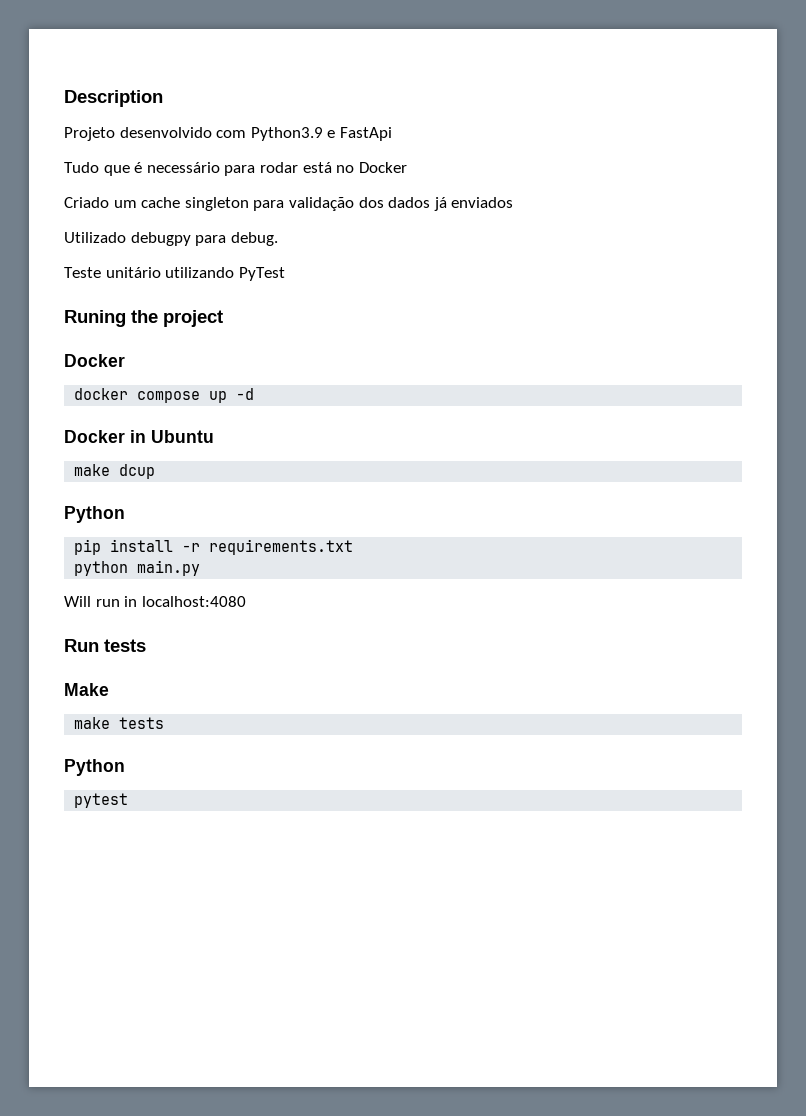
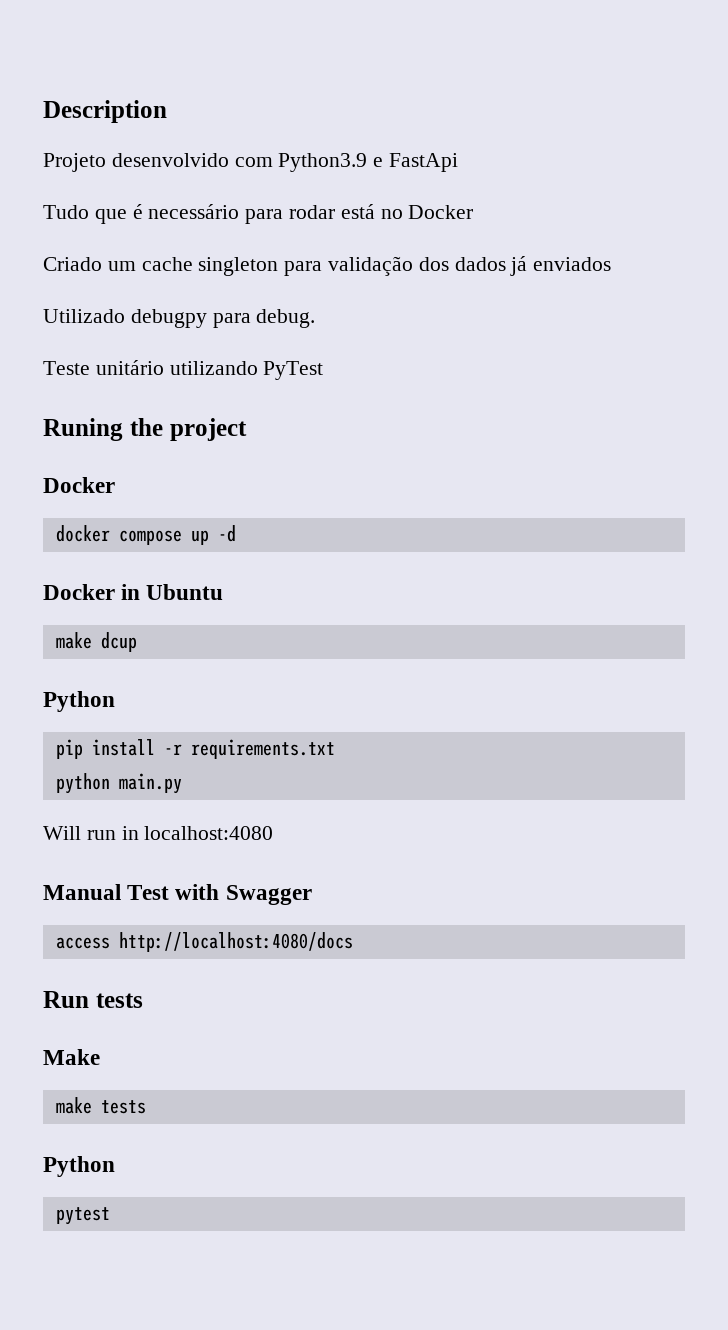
+ Manual Test with Swagger
+ access http://localhost:4080/docs

